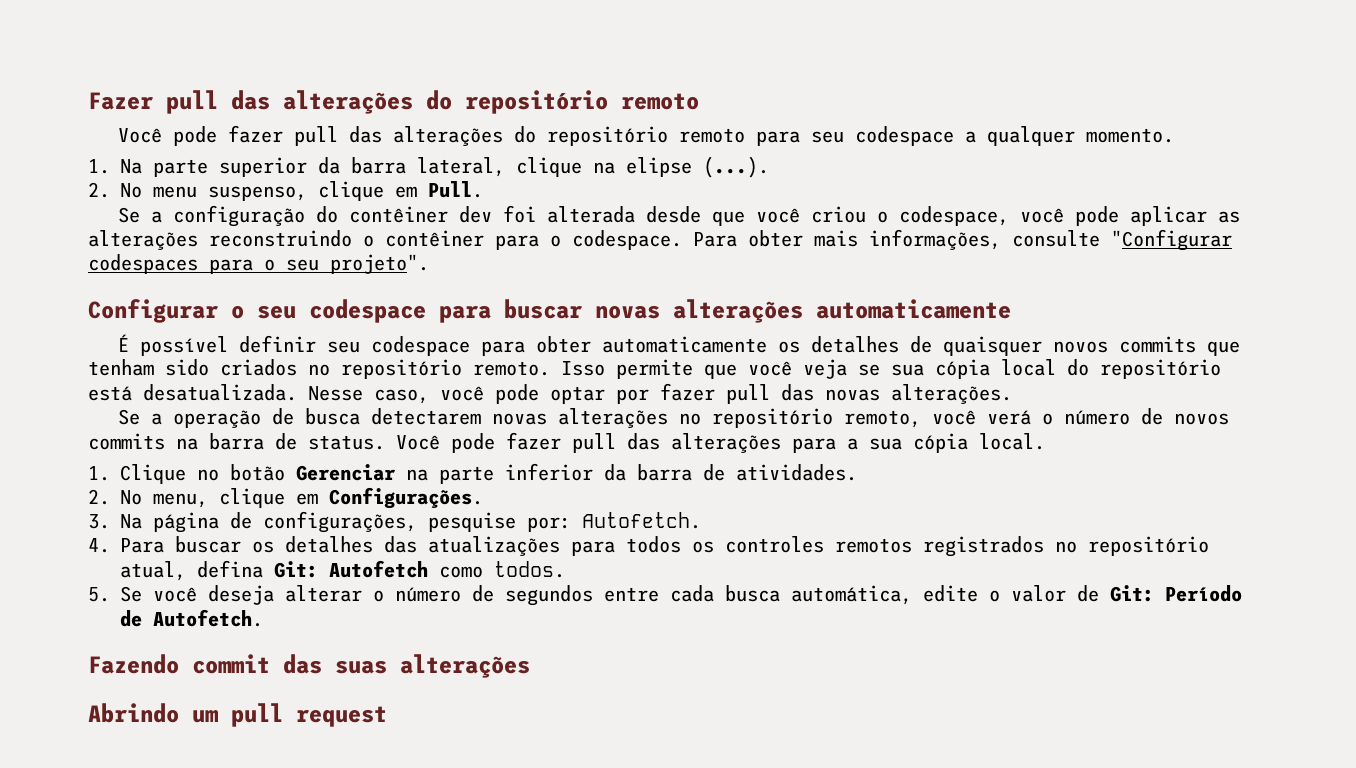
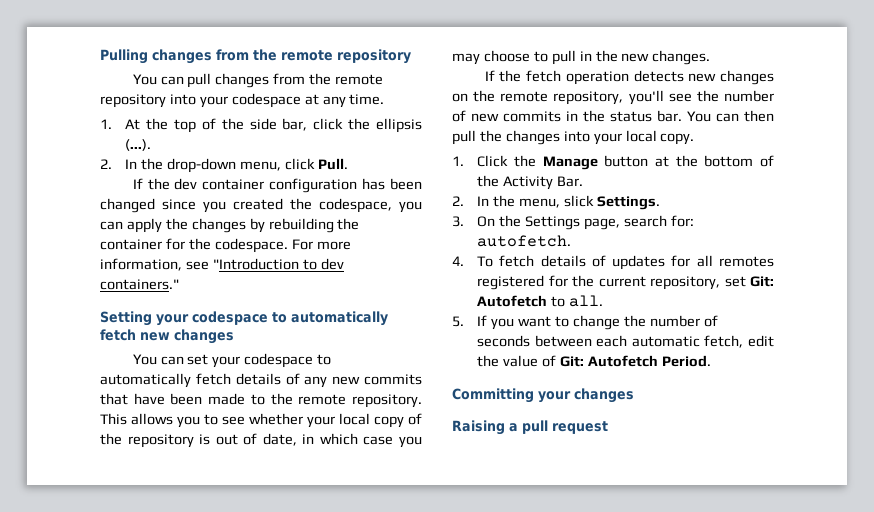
- Fazer pull das alterações do repositório remoto
- Você pode fazer pull das alterações do repositório remoto para seu codespace a qualquer momento.
- 1. Na parte superior da barra lateral, clique na elipse (...).
- 2. No menu suspenso, clique em Pull.
- Se a configuração do contêiner dev foi alterada desde que você criou o codespace, você pode aplicar as alterações reconstruindo o contêiner para o codespace. Para obter mais informações, consulte "Configurar codespaces para o seu projeto".
- Configurar o seu codespace para buscar novas alterações automaticamente
- É possível definir seu codespace para obter automaticamente os detalhes de quaisquer novos commits que tenham sido criados no repositório remoto. Isso permite que você veja se sua cópia local do repositório está desatualizada. Nesse caso, você pode optar por fazer pull das novas alterações.
- Se a operação de busca detectarem novas alterações no repositório remoto, você verá o número de novos commits na barra de status. Você pode fazer pull das alterações para a sua cópia local.
- 1. Clique no botão Gerenciar na parte inferior da barra de atividades.
- 2. No menu, clique em Configurações.
- 3. Na página de configurações, pesquise por: Autofetch.
- 4. Para buscar os detalhes das atualizações para todos os controles remotos registrados no repositório atual, defina Git: Autofetch como todos.
- 5. Se você deseja alterar o número de segundos entre cada busca automática, edite o valor de Git: Período de Autofetch.
- Fazendo commit das suas alterações
- Abrindo um pull request
+ Pulling changes from the remote repository
+ You can pull changes from the remote repository into your codespace at any time.
+ 1. At the top of the side bar, click the ellipsis (...).
+ 2. In the drop-down menu, click Pull.
+ If the dev container configuration has been changed since you created the codespace, you can apply the changes by rebuilding the container for the codespace. For more information, see "Introduction to dev containers."
+ Setting your codespace to automatically fetch new changes
+ You can set your codespace to automatically fetch details of any new commits that have been made to the remote repository. This allows you to see whether your local copy of the repository is out of date, in which case you may choose to pull in the new changes.
+ If the fetch operation detects new changes on the remote repository, you'll see the number of new commits in the status bar. You can then pull the changes into your local copy.
+ 1. Click the Manage button at the bottom of the Activity Bar.
+ 2. In the menu, slick Settings.
+ 3. On the Settings page, search for: autofetch.
+ 4. To fetch details of updates for all remotes registered for the current repository, set Git: Autofetch to all.
+ 5. If you want to change the number of seconds between each automatic fetch, edit the value of Git: Autofetch Period.
+ Committing your changes
+ Raising a pull request

